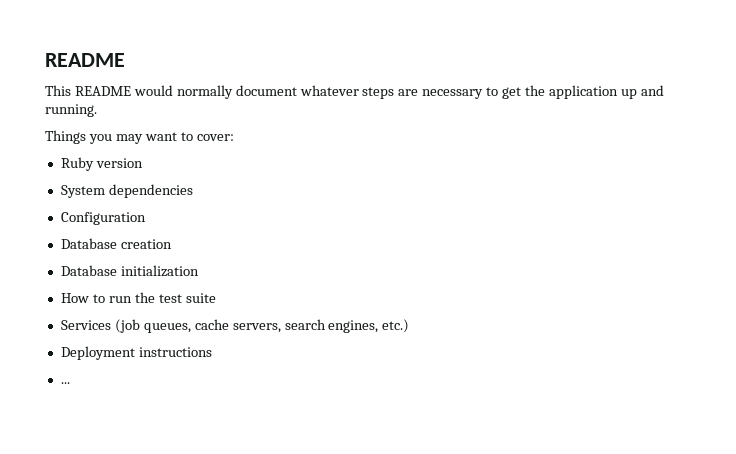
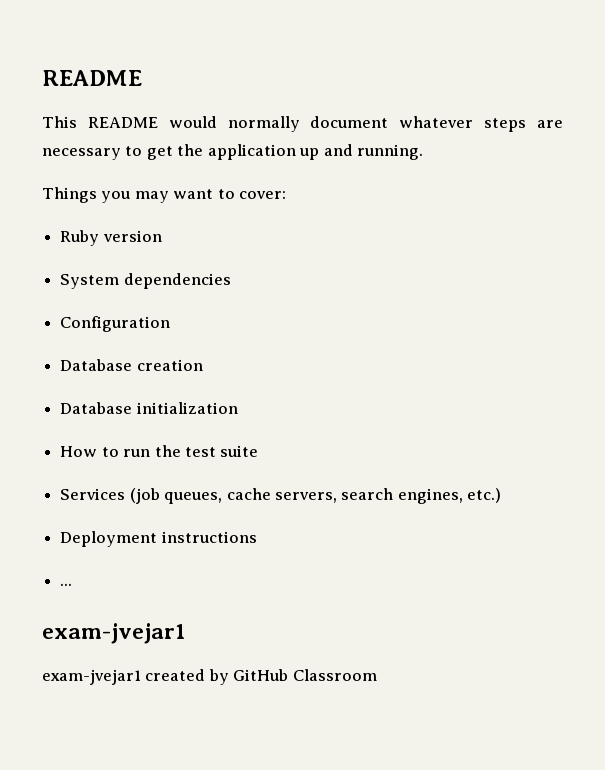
  ...
+ exam-jvejar1
+ exam-jvejar1 created by GitHub Classroom

